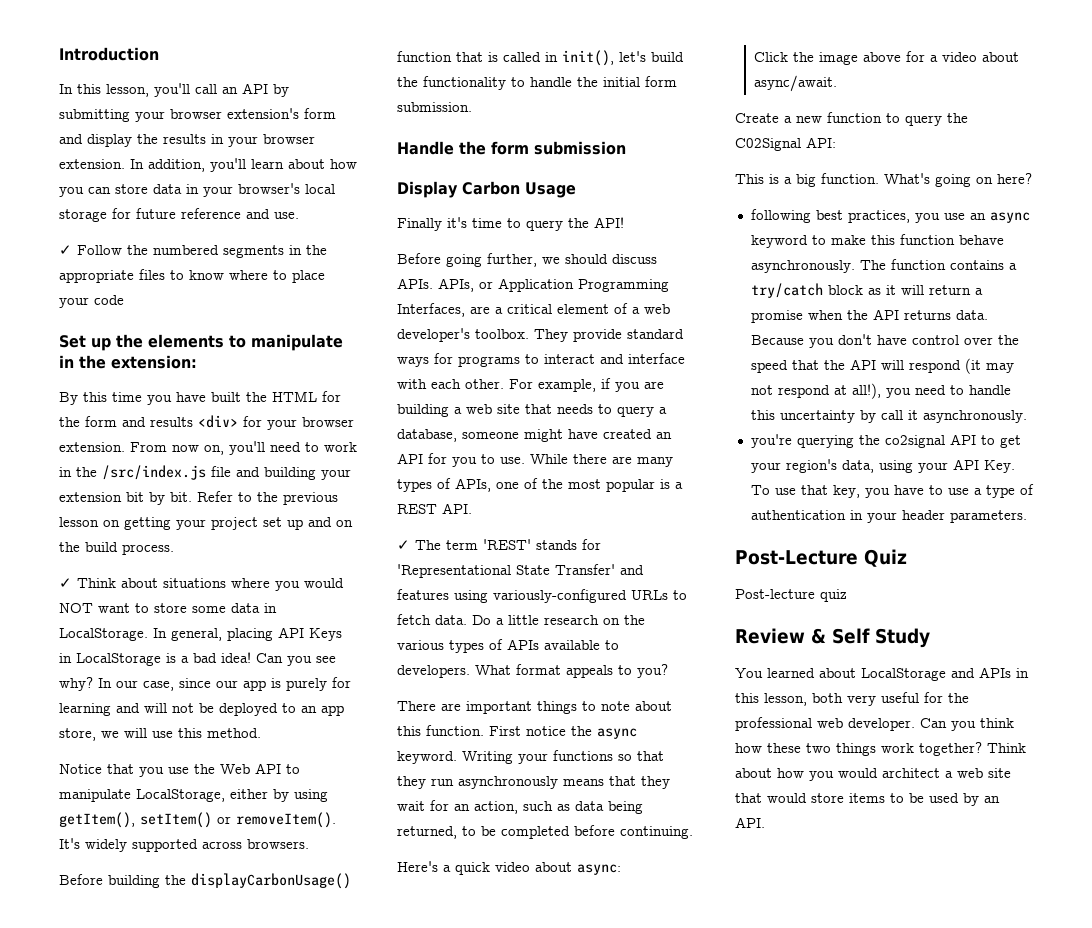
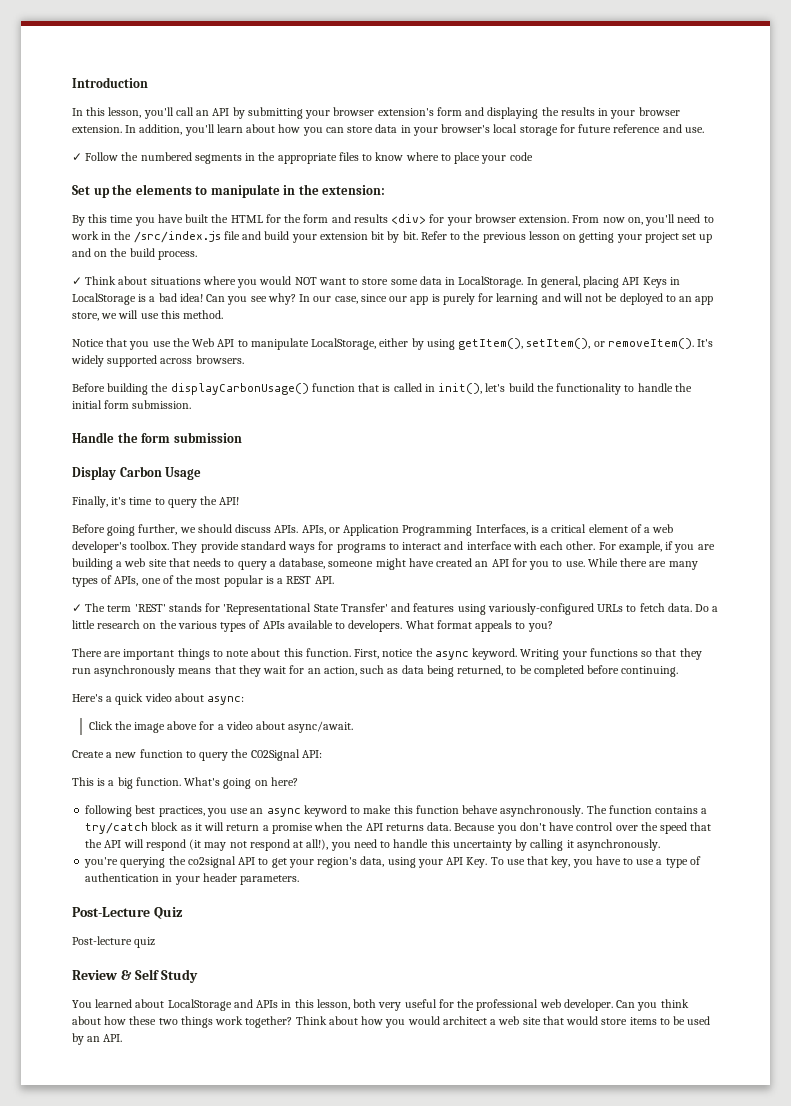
- In this lesson, you'll call an API by submitting your browser extension's form and display the results in your browser extension.
+ In this lesson, you'll call an API by submitting your browser extension's form and displaying the results in your browser extension.
- From now on, you'll need to work in the /src/index.js file and building your extension bit by bit.
+ From now on, you'll need to work in the /src/index.js file and build your extension bit by bit.
- Notice that you use the Web API to manipulate LocalStorage, either by using getItem(), setItem() or removeItem().
+ Notice that you use the Web API to manipulate LocalStorage, either by using getItem(), setItem(), or removeItem().
- Finally it's time to query the API!
+ Finally, it's time to query the API!
- APIs, or Application Programming Interfaces, are a critical element of a web developer's toolbox.
+ APIs, or Application Programming Interfaces, is a critical element of a web developer's toolbox.
- First notice the async keyword.
+ First, notice the async keyword.
- Because you don't have control over the speed that the API will respond (it may not respond at all!), you need to handle this uncertainty by call it asynchronously.
+ Because you don't have control over the speed that the API will respond (it may not respond at all!), you need to handle this uncertainty by calling it asynchronously.
- Can you think how these two things work together?
+ Can you think about how these two things work together?

